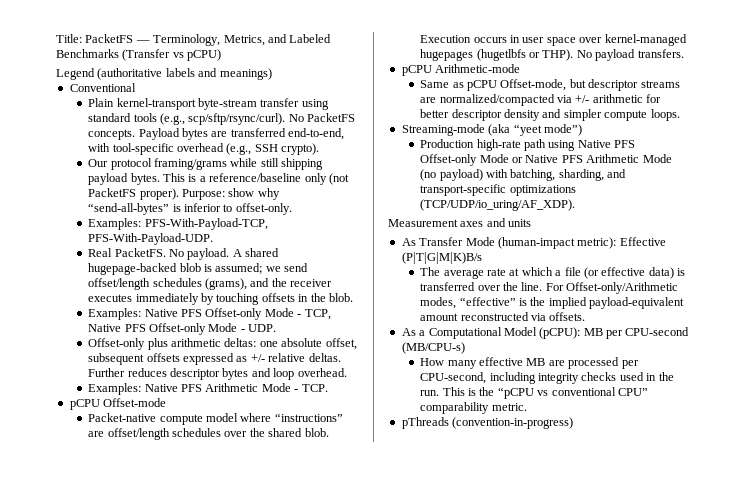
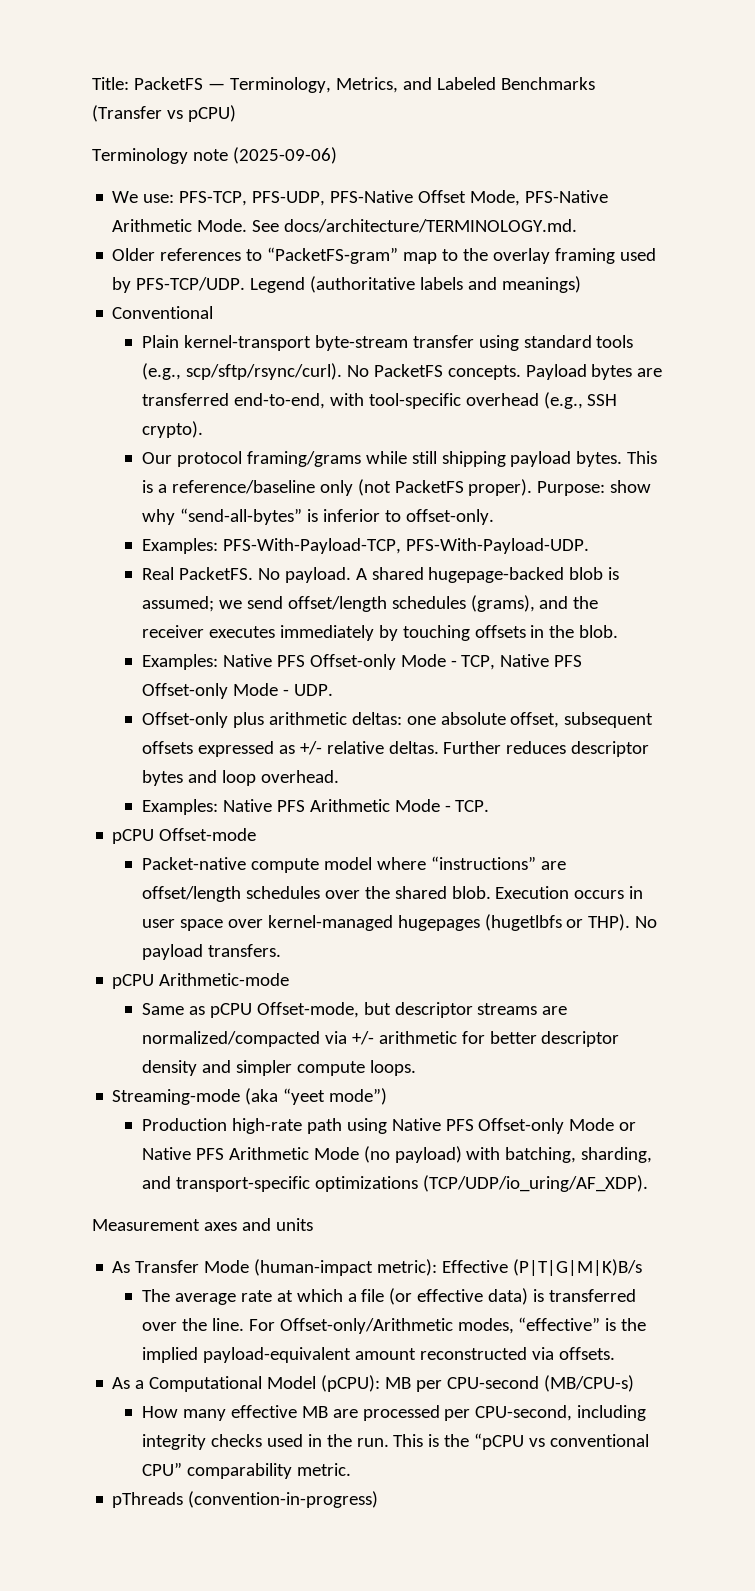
+ Terminology note (2025-09-06)
+ We use: PFS-TCP, PFS-UDP, PFS-Native Offset Mode, PFS-Native Arithmetic Mode. See docs/architecture/TERMINOLOGY.md.
+ Older references to “PacketFS‑gram” map to the overlay framing used by PFS-TCP/UDP.

